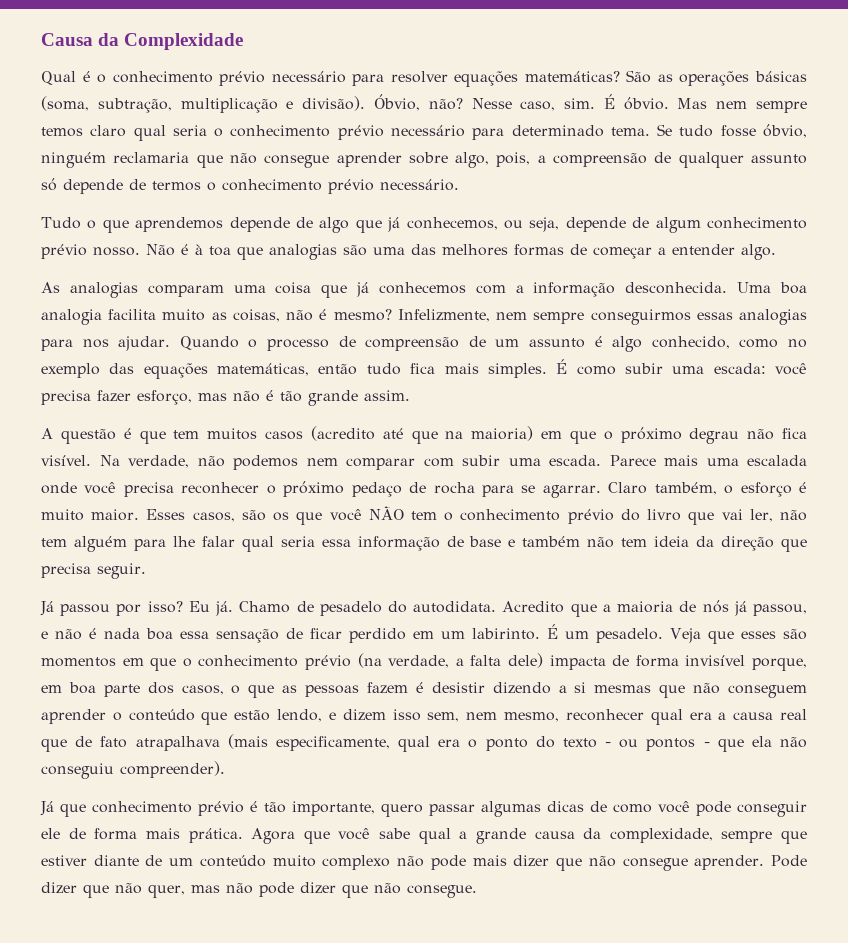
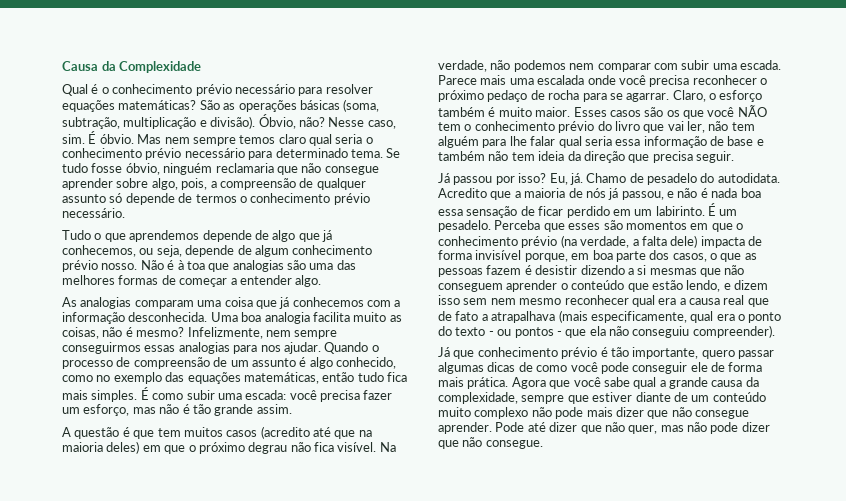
- É como subir uma escada: você precisa fazer esforço, mas não é tão grande assim.
+ É como subir uma escada: você precisa fazer um esforço, mas não é tão grande assim.
- A questão é que tem muitos casos (acredito até que na maioria) em que o próximo degrau não fica visível.
+ A questão é que tem muitos casos (acredito até que na maioria deles) em que o próximo degrau não fica visível.
- Claro também, o esforço é muito maior.
+ Claro, o esforço também é muito maior.
- Esses casos, são os que você NÃO tem o conhecimento prévio do livro que vai ler, não tem alguém para lhe falar qual seria essa informação de base e também não tem ideia da direção que precisa seguir.
+ Esses casos são os que você NÃO tem o conhecimento prévio do livro que vai ler, não tem alguém para lhe falar qual seria essa informação de base e também não tem ideia da direção que precisa seguir.
- Eu já.
+ Eu, já.
- Veja que esses são momentos em que o conhecimento prévio (na verdade, a falta dele) impacta de forma invisível porque, em boa parte dos casos, o que as pessoas fazem é desistir dizendo a si mesmas que não conseguem aprender o conteúdo que estão lendo, e dizem isso sem, nem mesmo, reconhecer qual era a causa real que de fato atrapalhava (mais especificamente, qual era o ponto do texto - ou pontos - que ela não conseguiu compreender).
+ Perceba que esses são momentos em que o conhecimento prévio (na verdade, a falta dele) impacta de forma invisível porque, em boa parte dos casos, o que as pessoas fazem é desistir dizendo a si mesmas que não conseguem aprender o conteúdo que estão lendo, e dizem isso sem nem mesmo reconhecer qual era a causa real que de fato a atrapalhava (mais especificamente, qual era o ponto do texto - ou pontos - que ela não conseguiu compreender).
- Pode dizer que não quer, mas não pode dizer que não consegue.
+ Pode até dizer que não quer, mas não pode dizer que não consegue.

